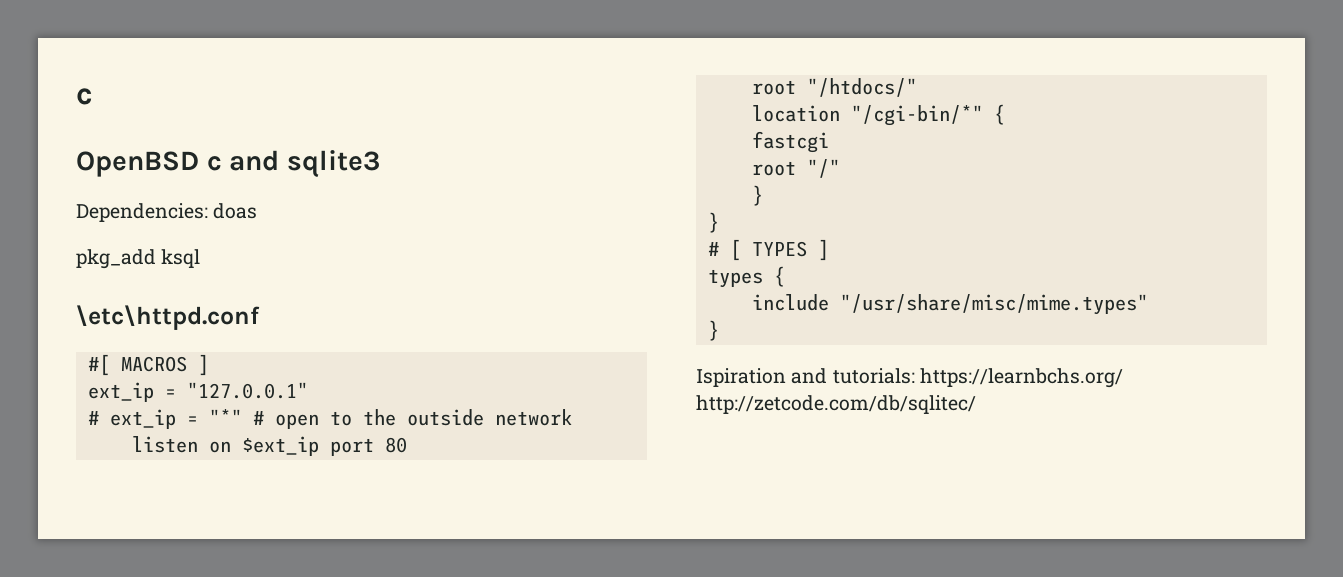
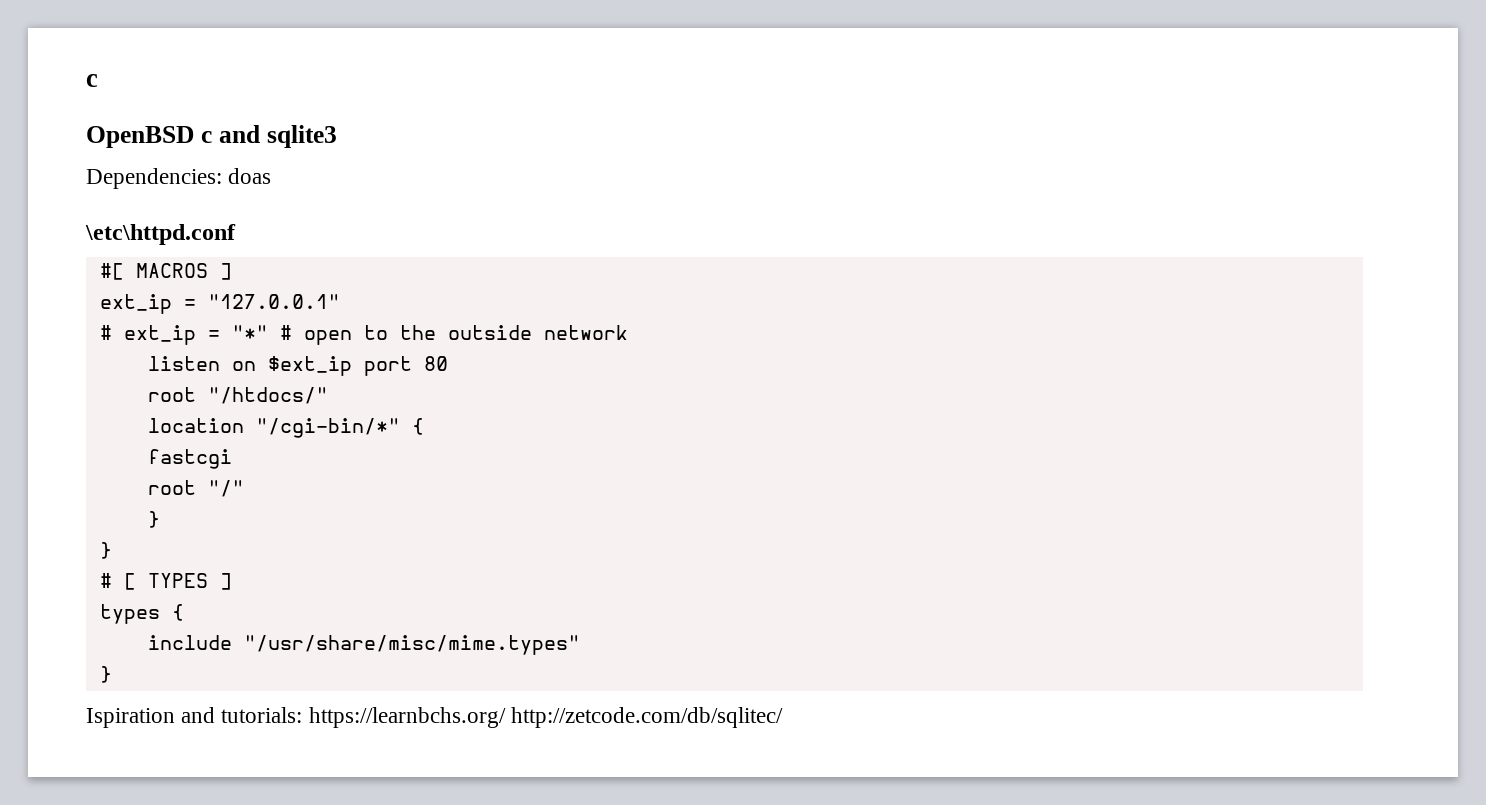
- pkg_add ksql

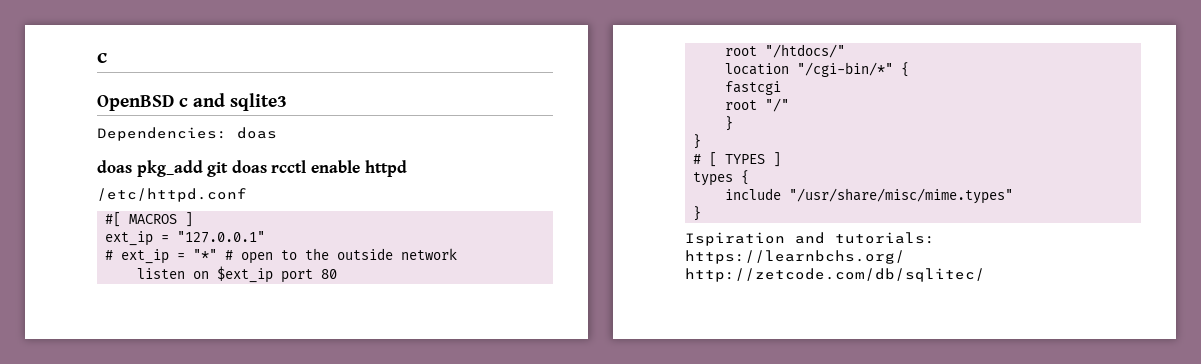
- \etc\httpd.conf
+ doas pkg_add git doas rcctl enable httpd
+ /etc/httpd.conf

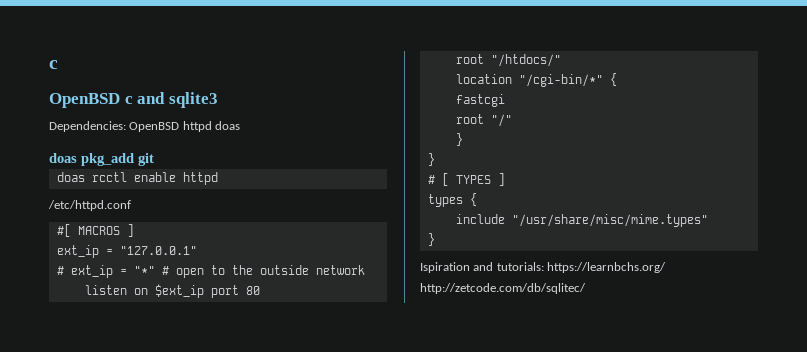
- Dependencies: doas
+ Dependencies: OpenBSD httpd doas
- doas pkg_add git doas rcctl enable httpd
+ doas pkg_add git
+ doas rcctl enable httpd

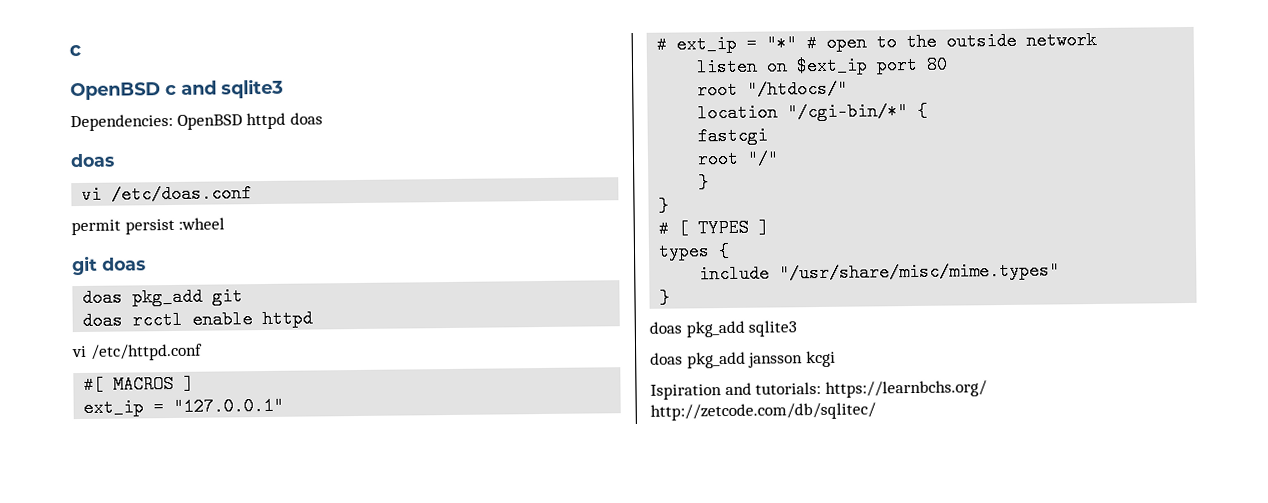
  Dependencies: OpenBSD httpd doas
+ doas
+ vi /etc/doas.conf
+ permit persist :wheel
+ git doas
- /etc/httpd.conf
+ vi /etc/httpd.conf
+ doas pkg_add sqlite3
+ doas pkg_add jansson kcgi

